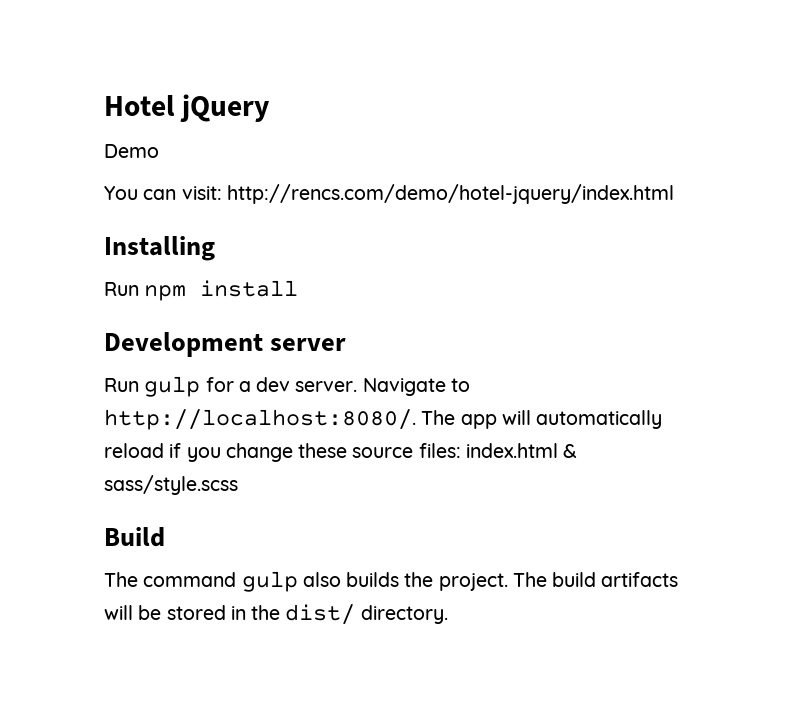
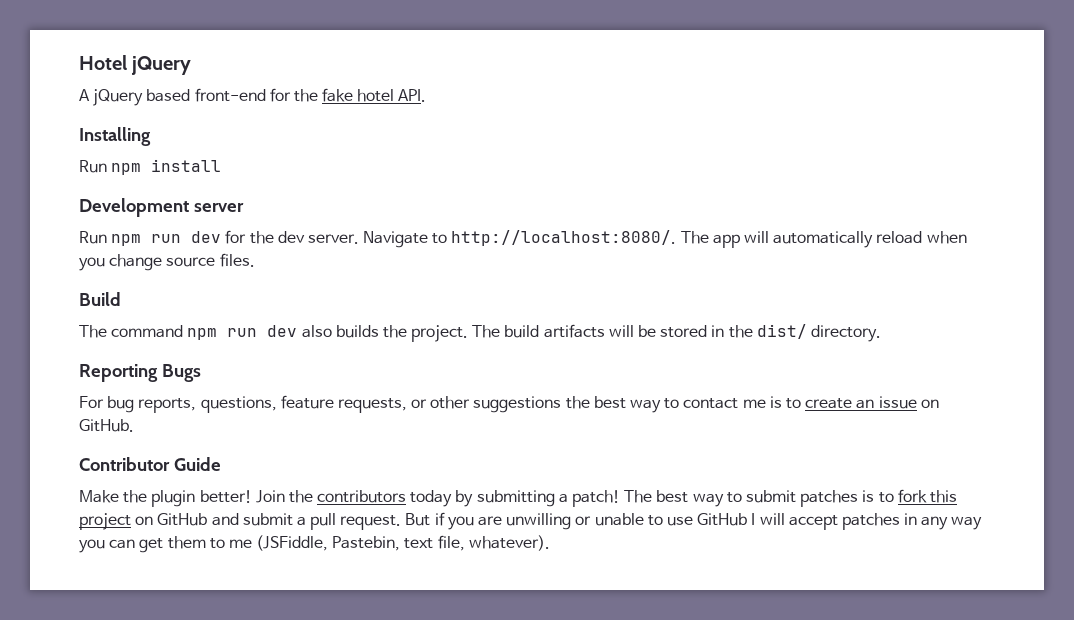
- Demo
- You can visit: http://rencs.com/demo/hotel-jquery/index.html
+ A jQuery based front-end for the fake hotel API.
- Run gulp for a dev server.
+ Run npm run dev for the dev server.
- The app will automatically reload if you change these source files: index.html & sass/style.scss
+ The app will automatically reload when you change source files.
- The command gulp also builds the project.
+ The command npm run dev also builds the project.
+ Reporting Bugs
+ For bug reports, questions, feature requests, or other suggestions the best way to contact me is to create an issue on GitHub.
+ Contributor Guide
+ Make the plugin better! Join the contributors today by submitting a patch! The best way to submit patches is to fork this project on GitHub and submit a pull request. But if you are unwilling or unable to use GitHub I will accept patches in any way you can get them to me (JSFiddle, Pastebin, text file, whatever).

